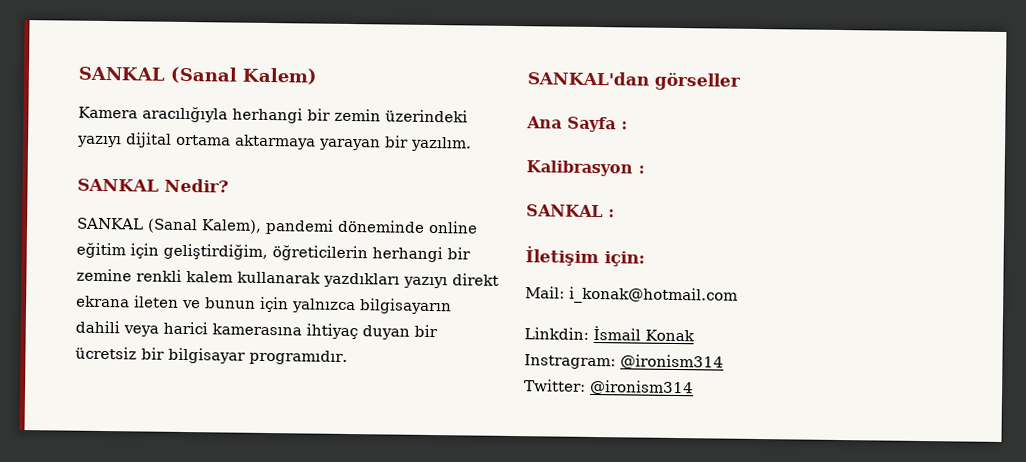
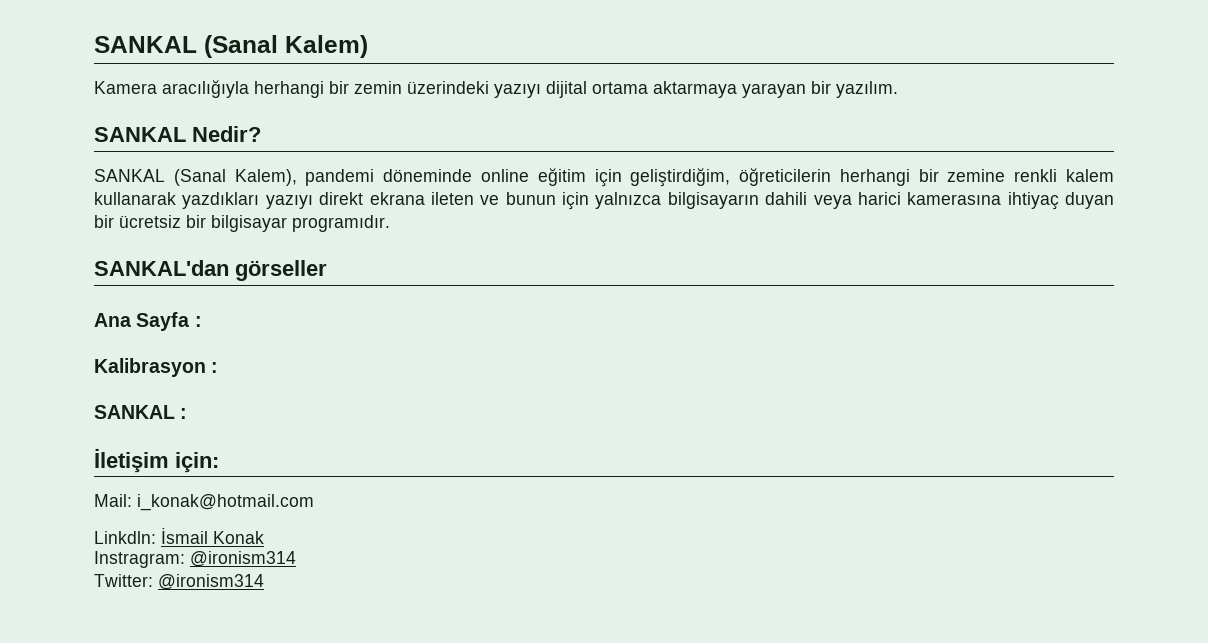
- Linkdin: İsmail Konak
+ Linkdln: İsmail Konak

